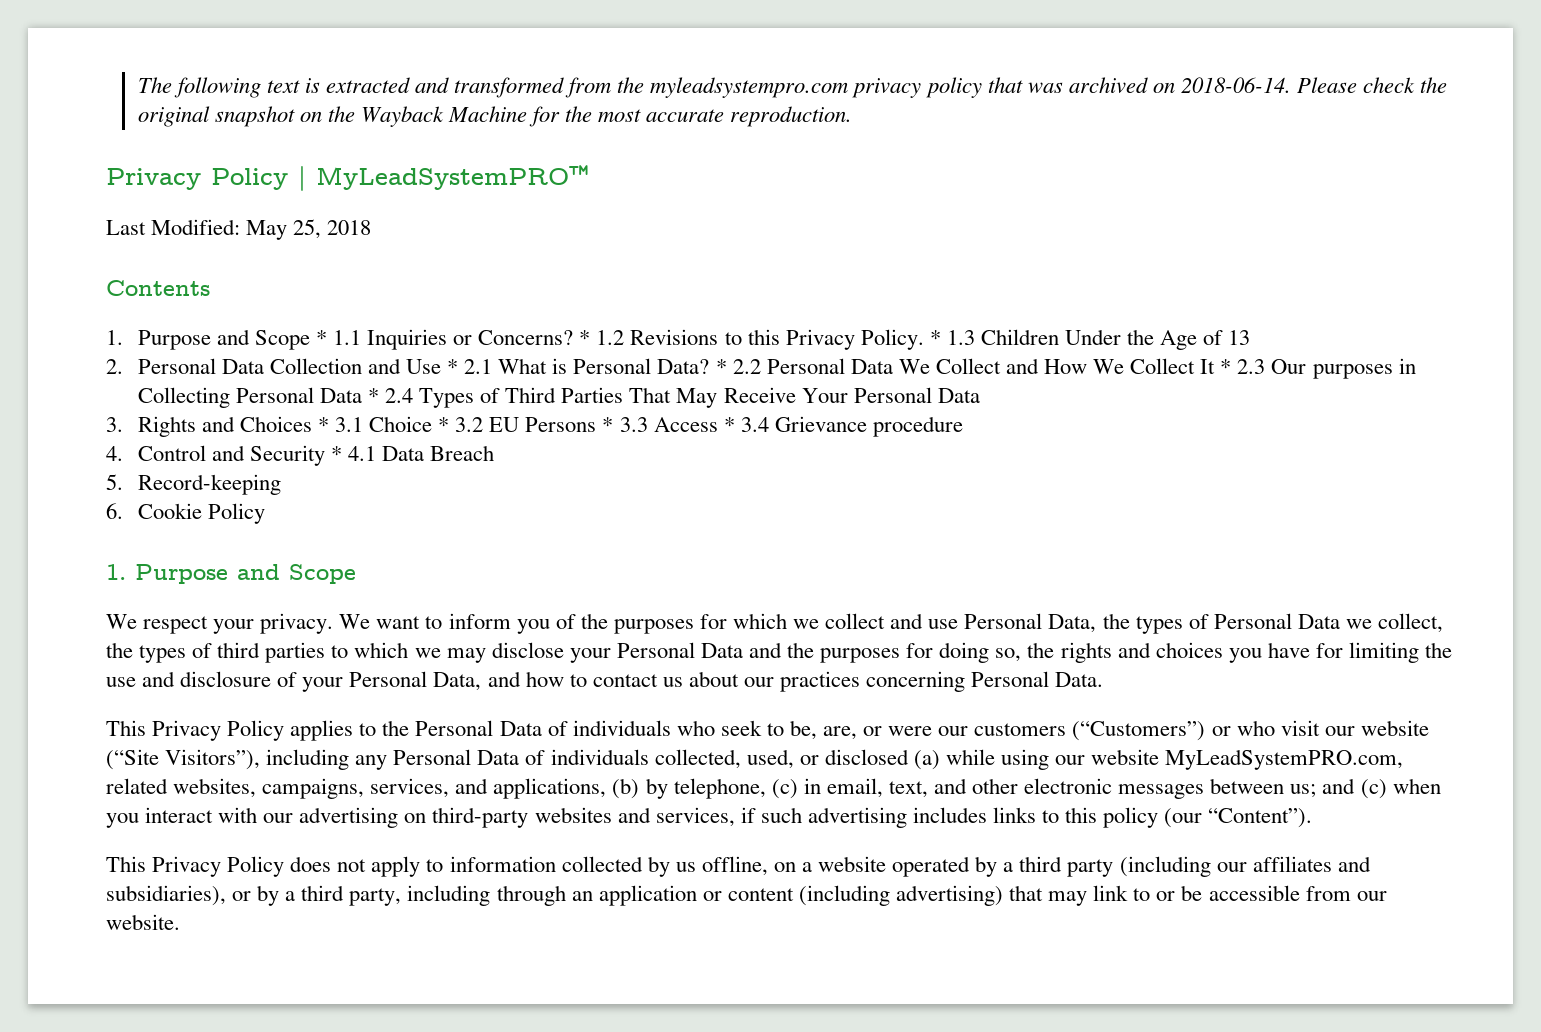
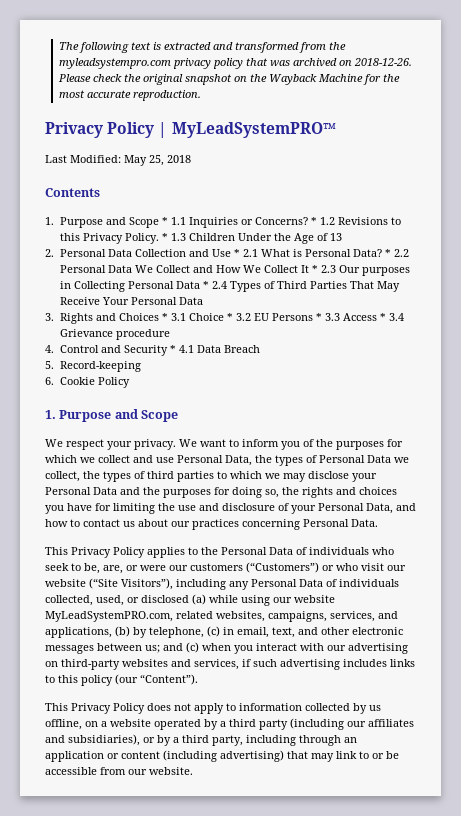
- The following text is extracted and transformed from the myleadsystempro.com privacy policy that was archived on 2018-06-14.
+ The following text is extracted and transformed from the myleadsystempro.com privacy policy that was archived on 2018-12-26.

